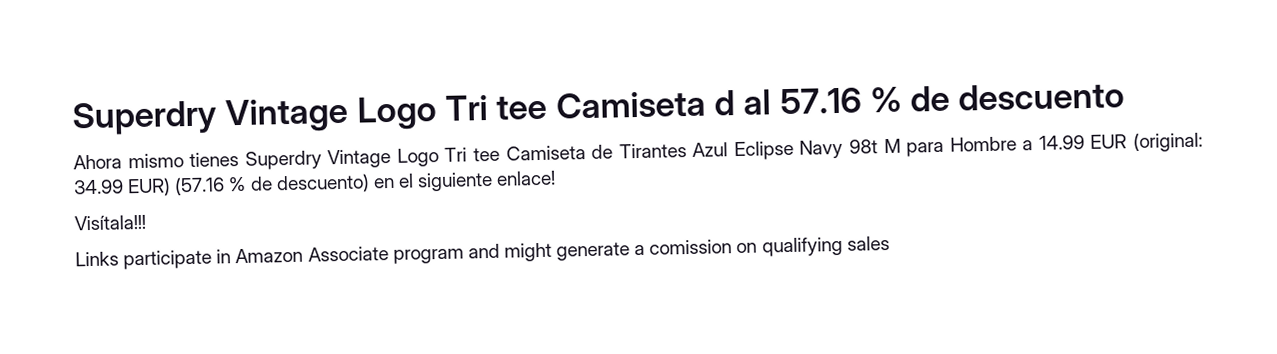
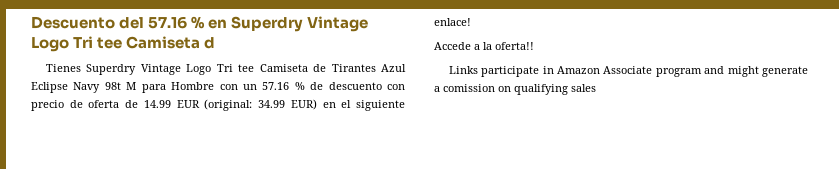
- Superdry Vintage Logo Tri tee Camiseta d al 57.16 % de descuento
- Ahora mismo tienes Superdry Vintage Logo Tri tee Camiseta de Tirantes Azul Eclipse Navy 98t M para Hombre a 14.99 EUR (original: 34.99 EUR) (57.16 % de descuento) en el siguiente enlace!
+ Descuento del 57.16 % en Superdry Vintage Logo Tri tee Camiseta d
+ Tienes Superdry Vintage Logo Tri tee Camiseta de Tirantes Azul Eclipse Navy 98t M para Hombre con un 57.16 % de descuento con precio de oferta de 14.99 EUR (original: 34.99 EUR) en el siguiente enlace!
- Visítala!!!
+ Accede a la oferta!!

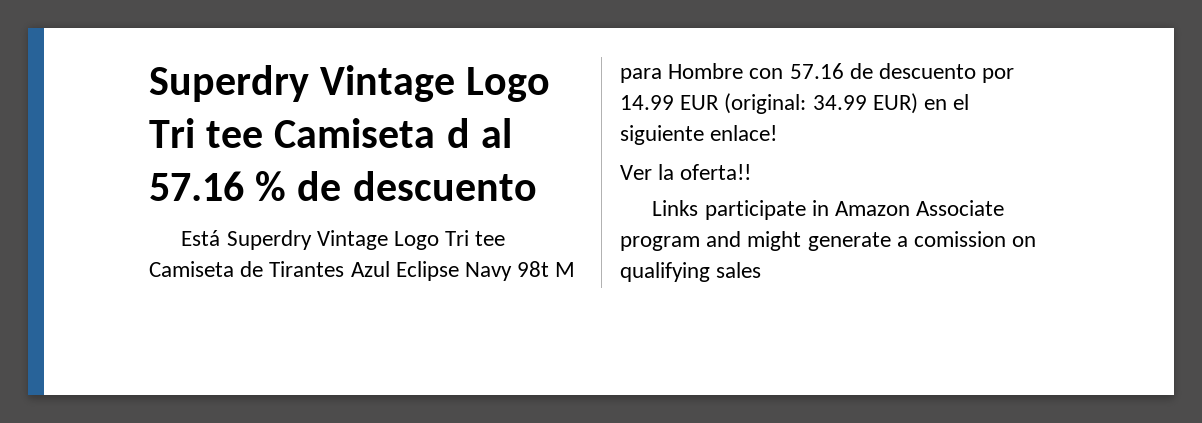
- Descuento del 57.16 % en Superdry Vintage Logo Tri tee Camiseta d
- Tienes Superdry Vintage Logo Tri tee Camiseta de Tirantes Azul Eclipse Navy 98t M para Hombre con un 57.16 % de descuento con precio de oferta de 14.99 EUR (original: 34.99 EUR) en el siguiente enlace!
+ Superdry Vintage Logo Tri tee Camiseta d al 57.16 % de descuento
+ Está Superdry Vintage Logo Tri tee Camiseta de Tirantes Azul Eclipse Navy 98t M para Hombre con 57.16 de descuento por 14.99 EUR (original: 34.99 EUR) en el siguiente enlace!
- Accede a la oferta!!
+ Ver la oferta!!

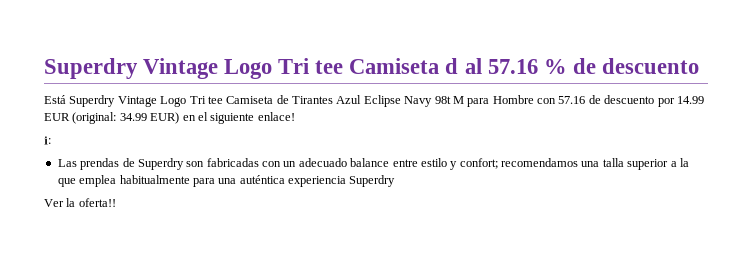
+ ℹ:
+ Las prendas de Superdry son fabricadas con un adecuado balance entre estilo y confort; recomendamos una talla superior a la que emplea habitualmente para una auténtica experiencia Superdry
  Ver la oferta!!
- Links participate in Amazon Associate program and might generate a comission on qualifying sales

